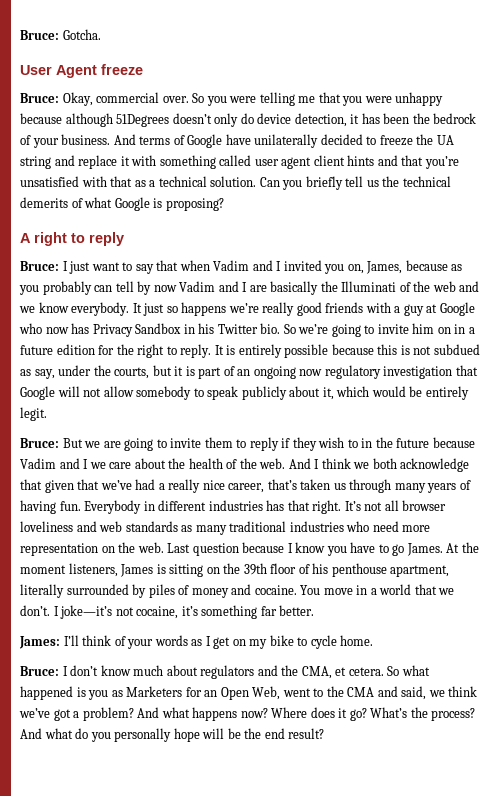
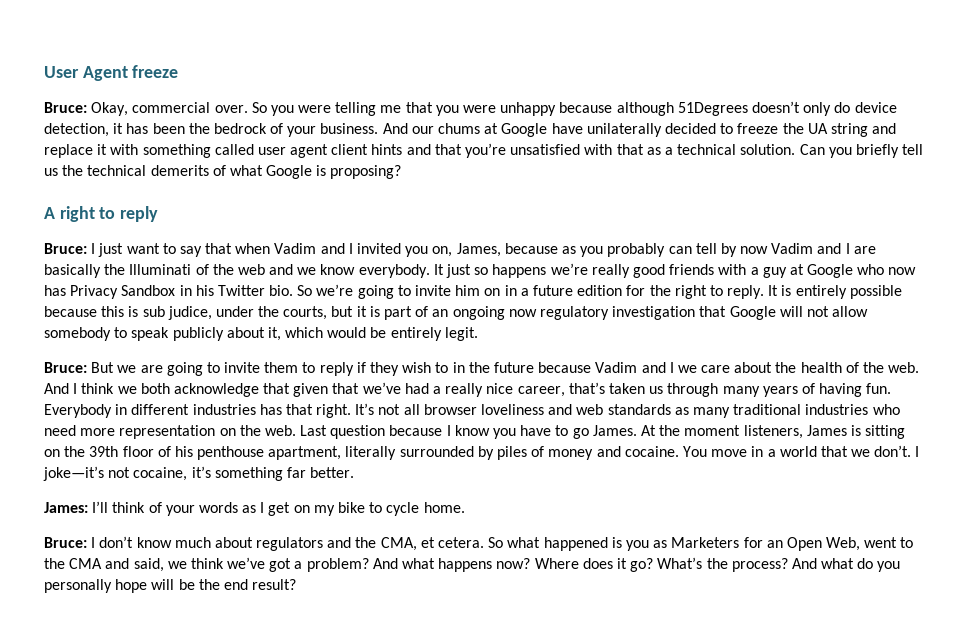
- Bruce: Gotcha.
- And terms of Google have unilaterally decided to freeze the UA string and replace it with something called user agent client hints and that you’re unsatisfied with that as a technical solution.
+ And our chums at Google have unilaterally decided to freeze the UA string and replace it with something called user agent client hints and that you’re unsatisfied with that as a technical solution.
- It is entirely possible because this is not subdued as say, under the courts, but it is part of an ongoing now regulatory investigation that Google will not allow somebody to speak publicly about it, which would be entirely legit.
+ It is entirely possible because this is sub judice, under the courts, but it is part of an ongoing now regulatory investigation that Google will not allow somebody to speak publicly about it, which would be entirely legit.

